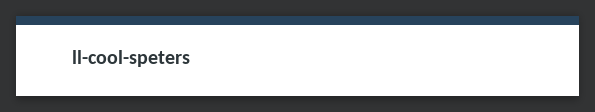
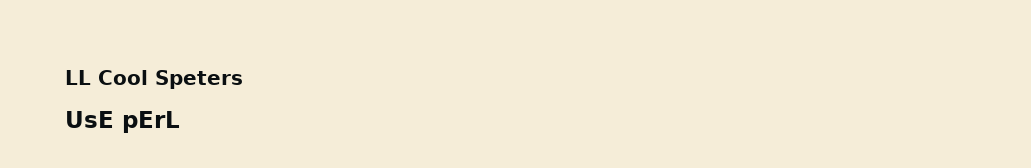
- ll-cool-speters
+ LL Cool Speters
+ UsE pErL

